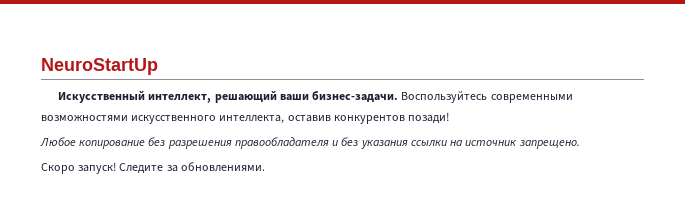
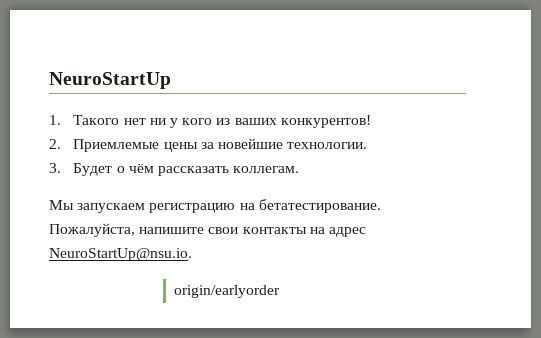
- Искусственный интеллект, решающий ваши бизнес-задачи. Воспользуйтесь современными возможностями искусственного интеллекта, оставив конкурентов позади!
- Любое копирование без разрешения правообладателя и без указания ссылки на источник запрещено.
- Скоро запуск! Следите за обновлениями.
+ 1. Такого нет ни у кого из ваших конкурентов!
+ 2. Приемлемые цены за новейшие технологии.
+ 3. Будет о чём рассказать коллегам.
+ Мы запускаем регистрацию на бетатестирование. Пожалуйста, напишите свои контакты на адрес NeuroStartUp@nsu.io.
+ origin/earlyorder

